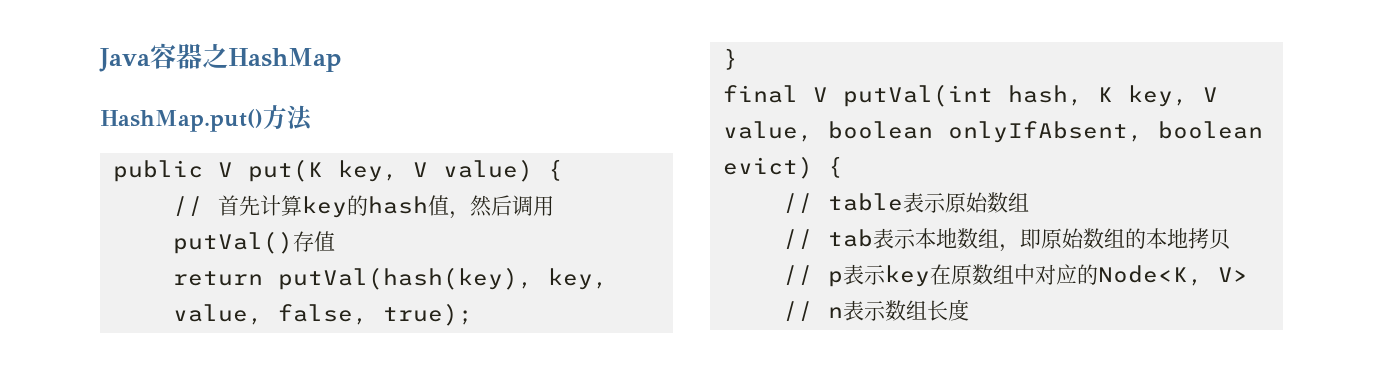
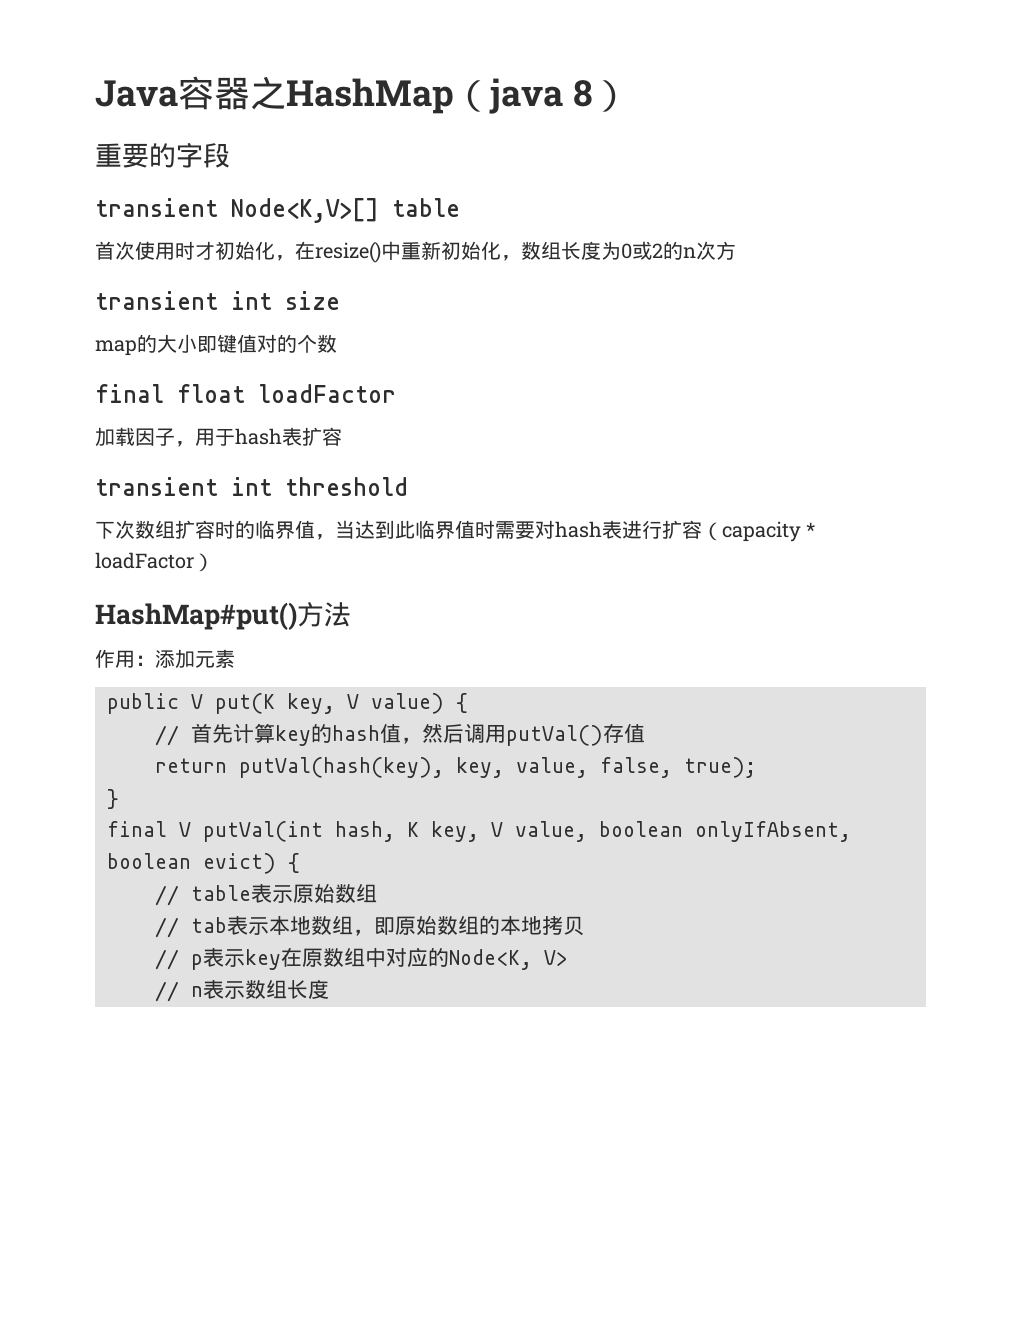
- Java容器之HashMap
- HashMap.put()方法
+ Java容器之HashMap（java 8）
+ 重要的字段
+ transient Node<K,V>[] table
+ 首次使用时才初始化，在resize()中重新初始化，数组长度为0或2的n次方
+ transient int size
+ map的大小即键值对的个数
+ final float loadFactor
+ 加载因子，用于hash表扩容
+ transient int threshold
+ 下次数组扩容时的临界值，当达到此临界值时需要对hash表进行扩容（capacity * loadFactor）
+ HashMap#put()方法
+ 作用：添加元素

